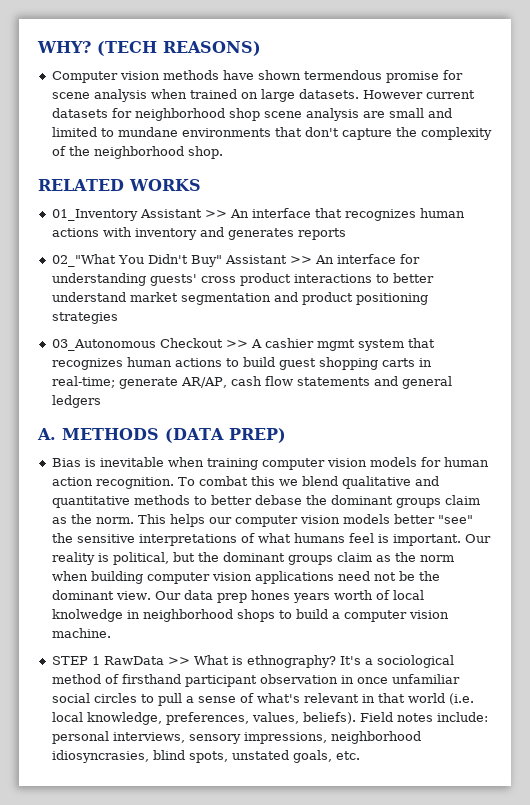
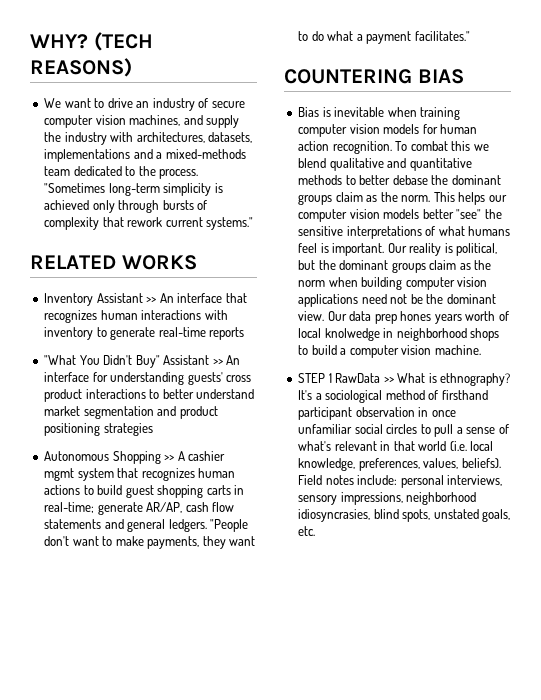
- Computer vision methods have shown termendous promise for scene analysis when trained on large datasets. However current datasets for neighborhood shop scene analysis are small and limited to mundane environments that don't capture the complexity of the neighborhood shop.
+ We want to drive an industry of secure computer vision machines, and supply the industry with architectures, datasets, implementations and a mixed-methods team dedicated to the process. "Sometimes long-term simplicity is achieved only through bursts of complexity that rework current systems."
- 01_Inventory Assistant >> An interface that recognizes human actions with inventory and generates reports
+ Inventory Assistant >> An interface that recognizes human interactions with inventory to generate real-time reports
- 02_"What You Didn't Buy" Assistant >> An interface for understanding guests' cross product interactions to better understand market segmentation and product positioning strategies
+ "What You Didn't Buy" Assistant >> An interface for understanding guests' cross product interactions to better understand market segmentation and product positioning strategies
- 03_Autonomous Checkout >> A cashier mgmt system that recognizes human actions to build guest shopping carts in real-time; generate AR/AP, cash flow statements and general ledgers
- A. METHODS (DATA PREP)
+ Autonomous Shopping >> A cashier mgmt system that recognizes human actions to build guest shopping carts in real-time; generate AR/AP, cash flow statements and general ledgers. "People don't want to make payments, they want to do what a payment facilitates."
+ COUNTERING BIAS

